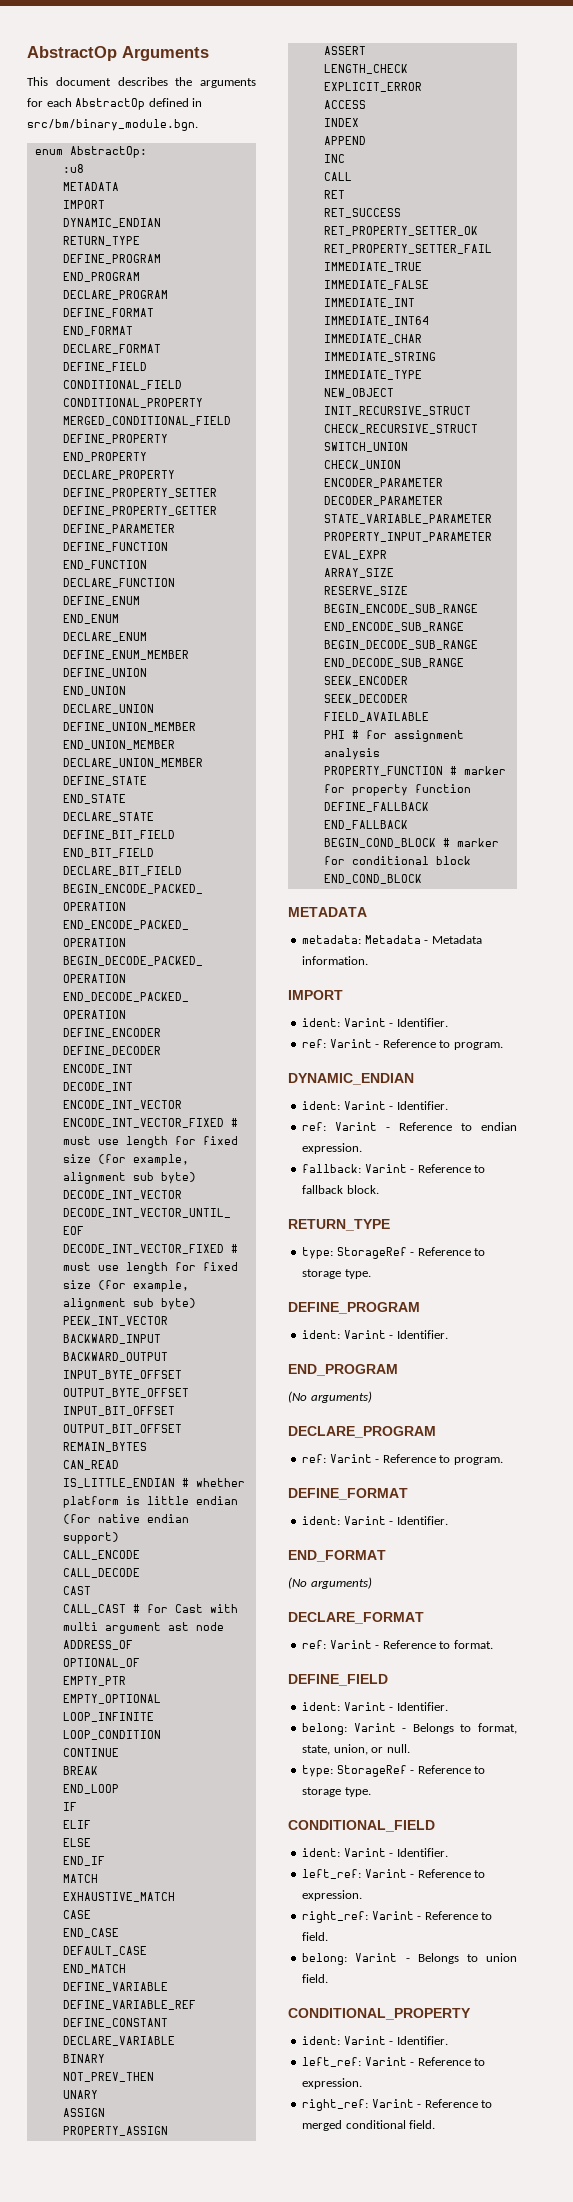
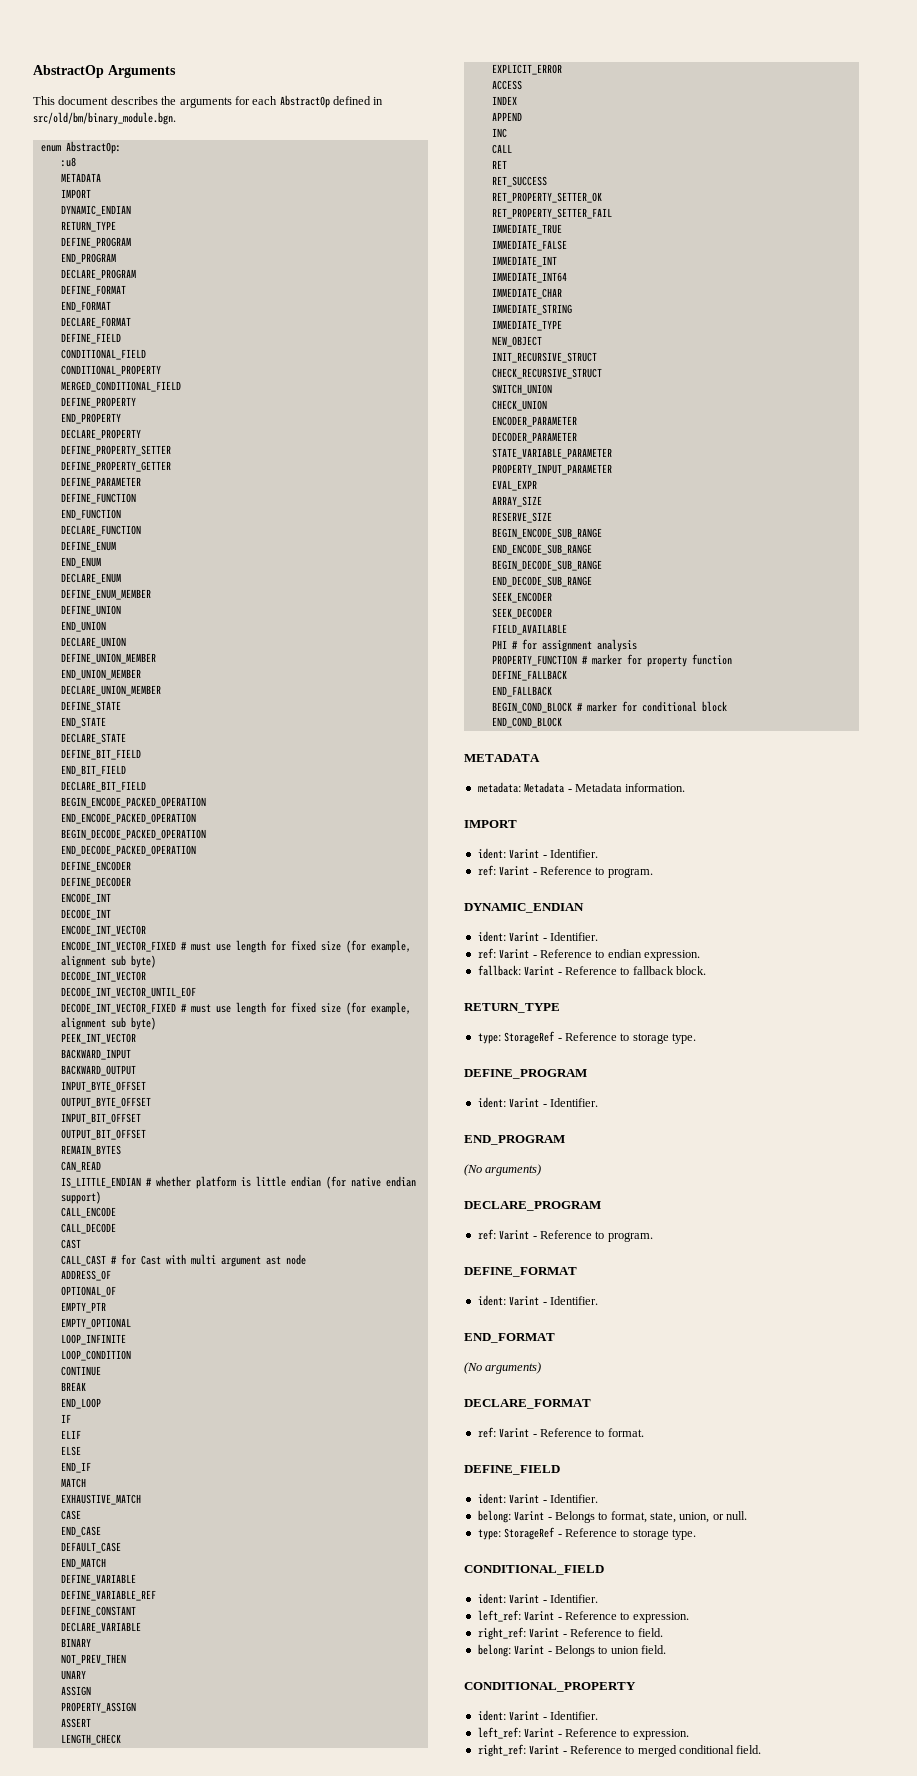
- This document describes the arguments for each AbstractOp defined in src/bm/binary_module.bgn.
+ This document describes the arguments for each AbstractOp defined in src/old/bm/binary_module.bgn.

